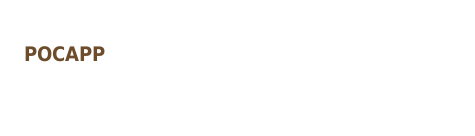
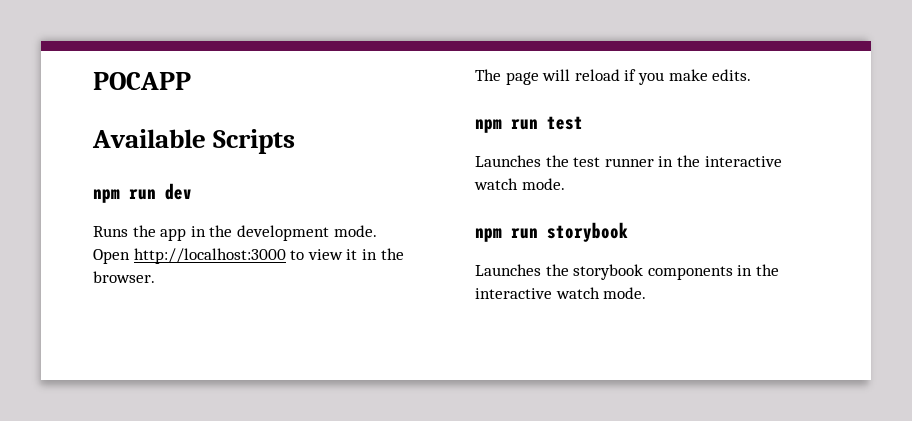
+ Available Scripts
+ npm run dev
+ Runs the app in the development mode.
+ Open http://localhost:3000 to view it in the browser.
+ The page will reload if you make edits.
+ npm run test
+ Launches the test runner in the interactive watch mode.
+ npm run storybook
+ Launches the storybook components in the interactive watch mode.

